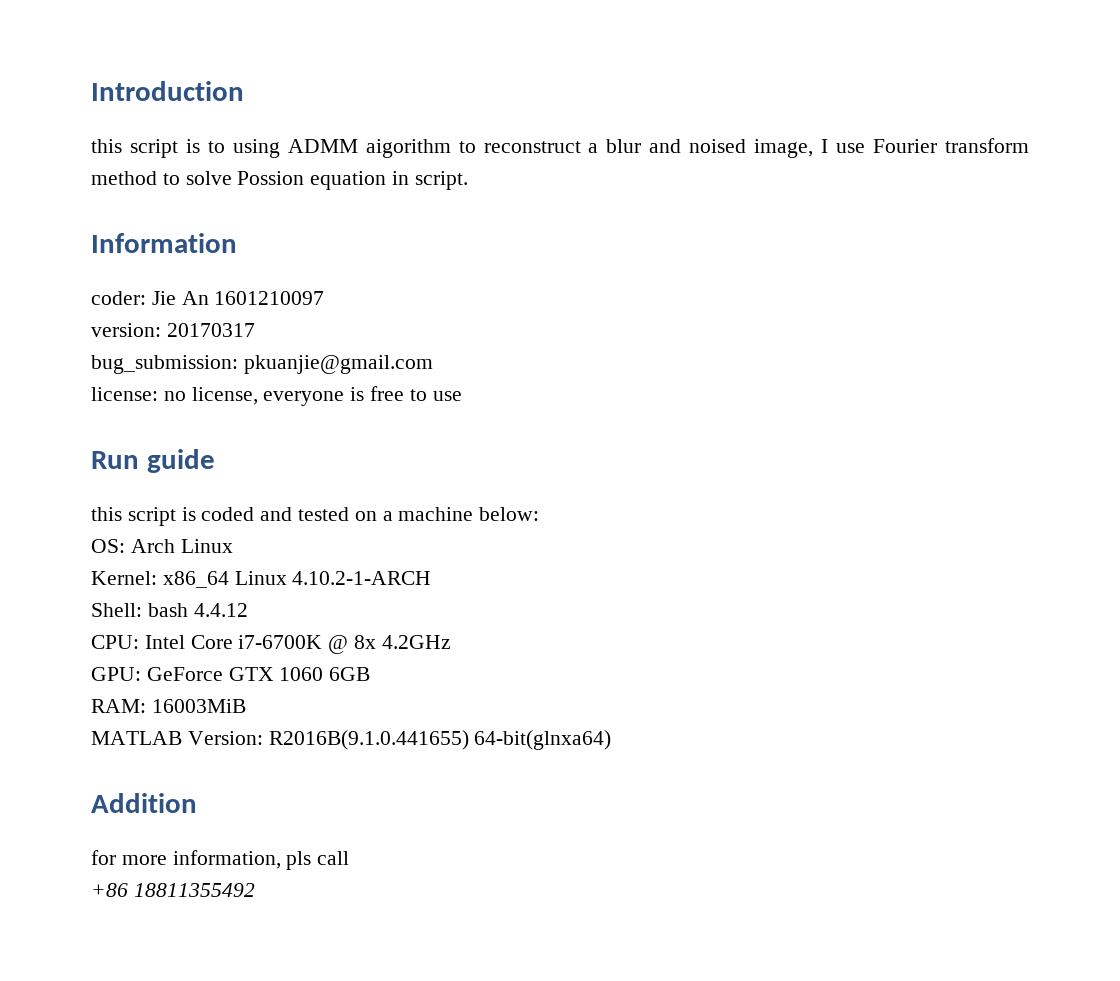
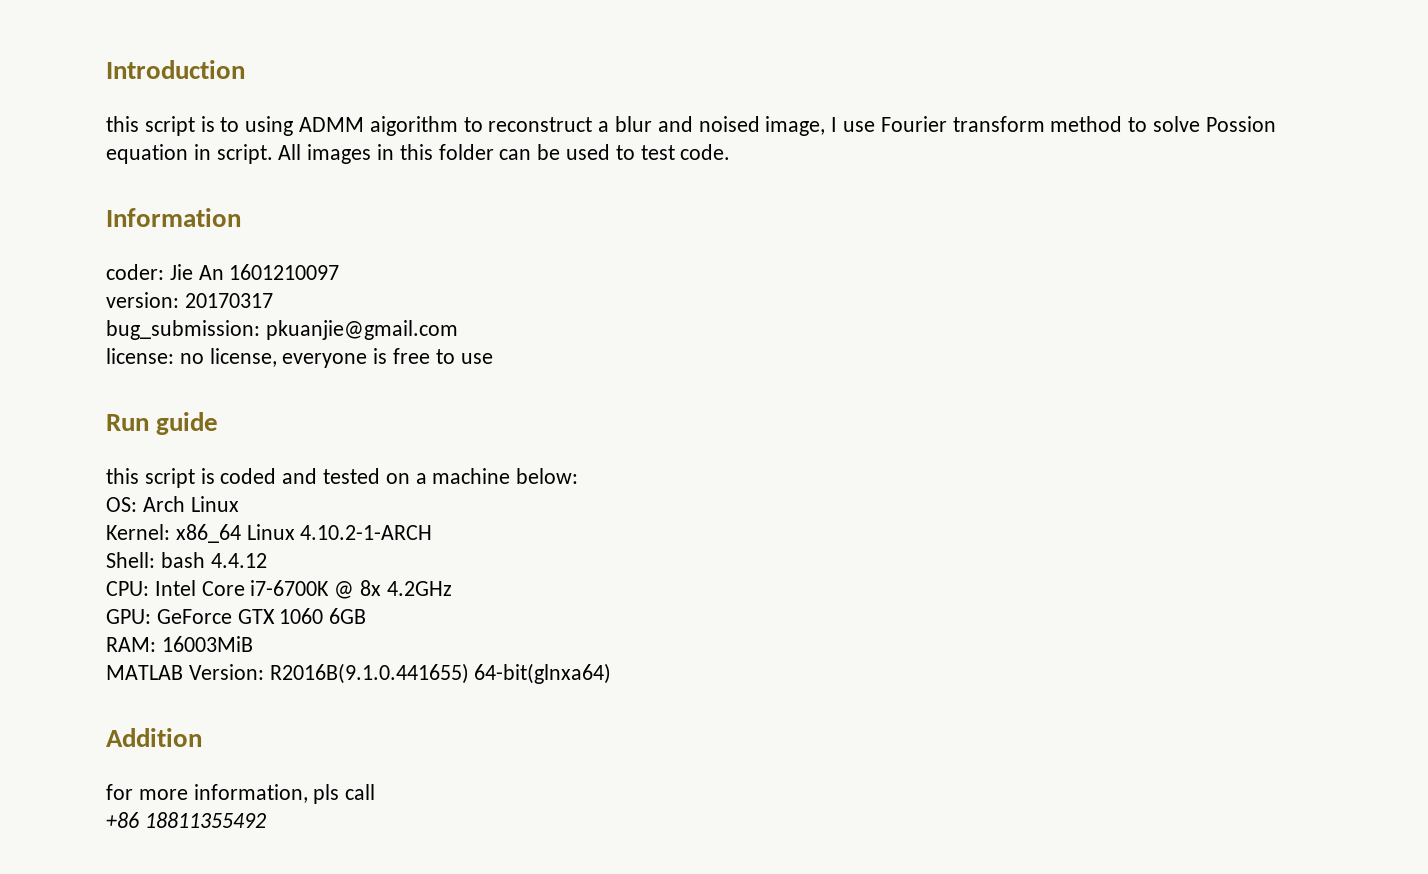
+ All images in this folder can be used to test code.

